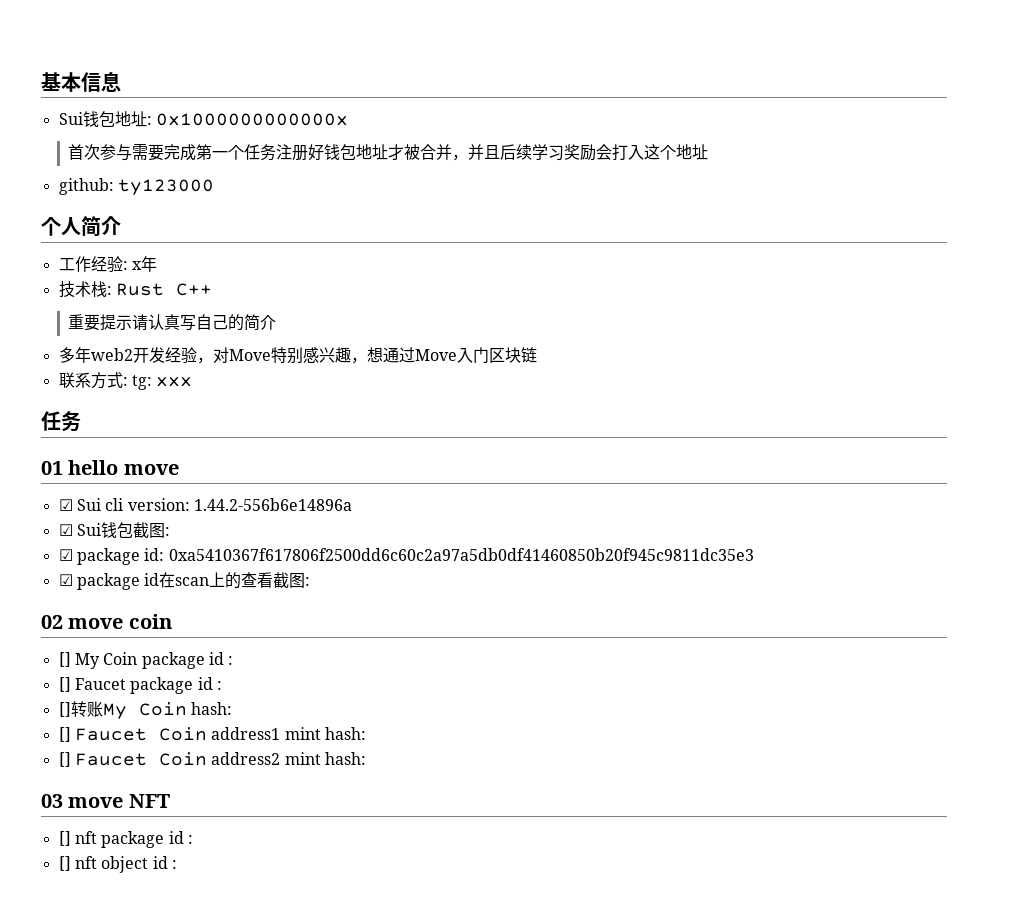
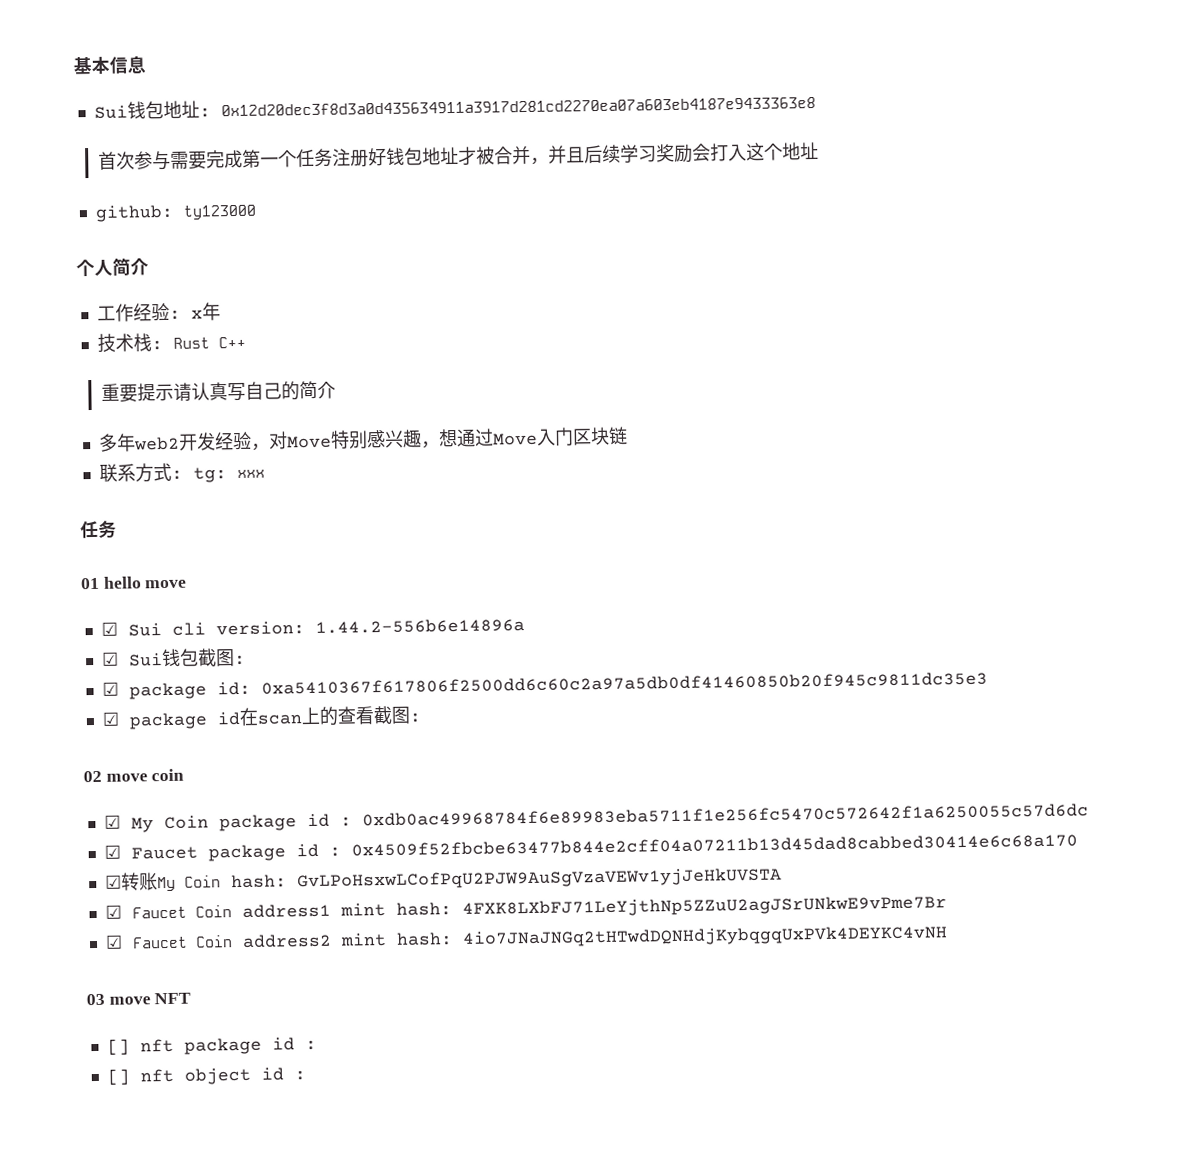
- Sui钱包地址: 0x1000000000000x
+ Sui钱包地址: 0x12d20dec3f8d3a0d435634911a3917d281cd2270ea07a603eb4187e9433363e8
- [] My Coin package id :
- [] Faucet package id :
- []转账My Coin hash:
- [] Faucet Coin address1 mint hash:
- [] Faucet Coin address2 mint hash:
+ ☑ My Coin package id : 0xdb0ac49968784f6e89983eba5711f1e256fc5470c572642f1a6250055c57d6dc
+ ☑ Faucet package id : 0x4509f52fbcbe63477b844e2cff04a07211b13d45dad8cabbed30414e6c68a170
+ ☑转账My Coin hash: GvLPoHsxwLCofPqU2PJW9AuSgVzaVEWv1yjJeHkUVSTA
+ ☑ Faucet Coin address1 mint hash: 4FXK8LXbFJ71LeYjthNp5ZZuU2agJSrUNkwE9vPme7Br
+ ☑ Faucet Coin address2 mint hash: 4io7JNaJNGq2tHTwdDQNHdjKybqgqUxPVk4DEYKC4vNH

